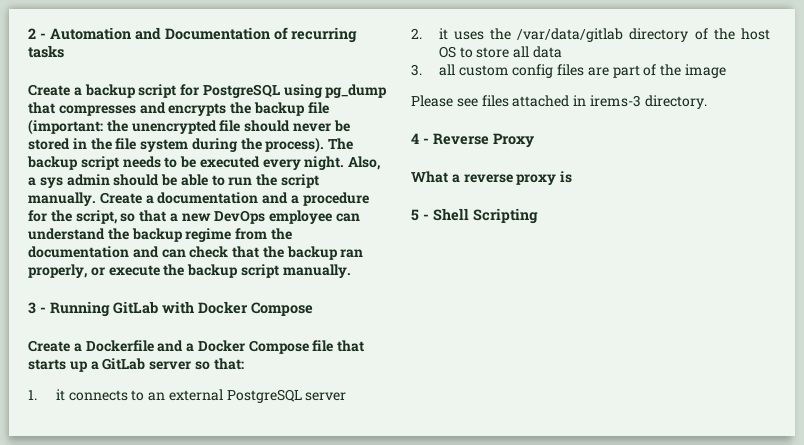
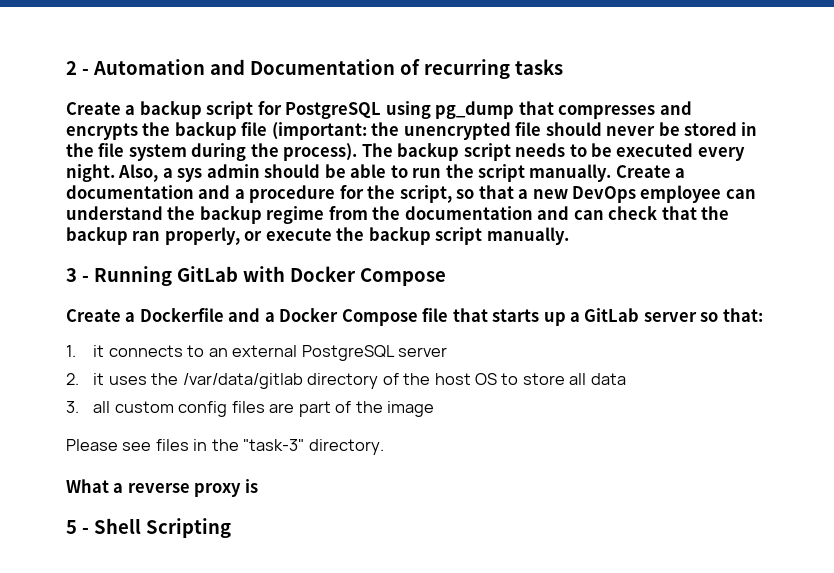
- Please see files attached in irems-3 directory.
- 4 - Reverse Proxy
+ Please see files in the "task-3" directory.

